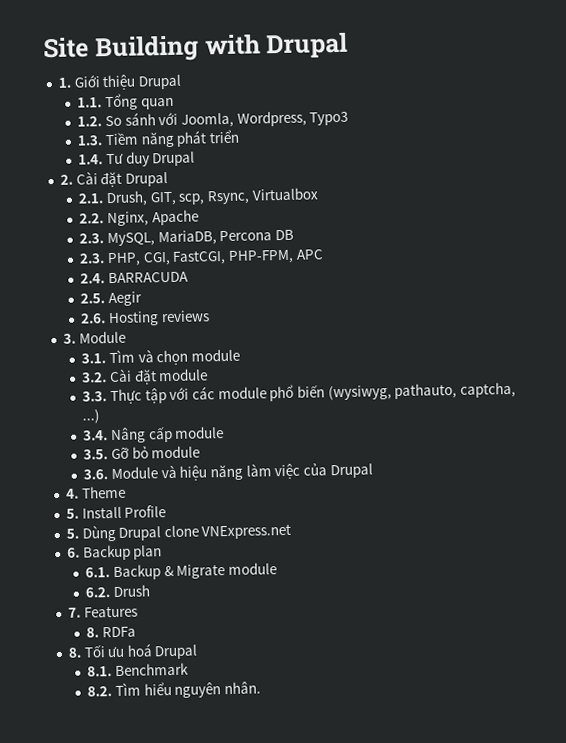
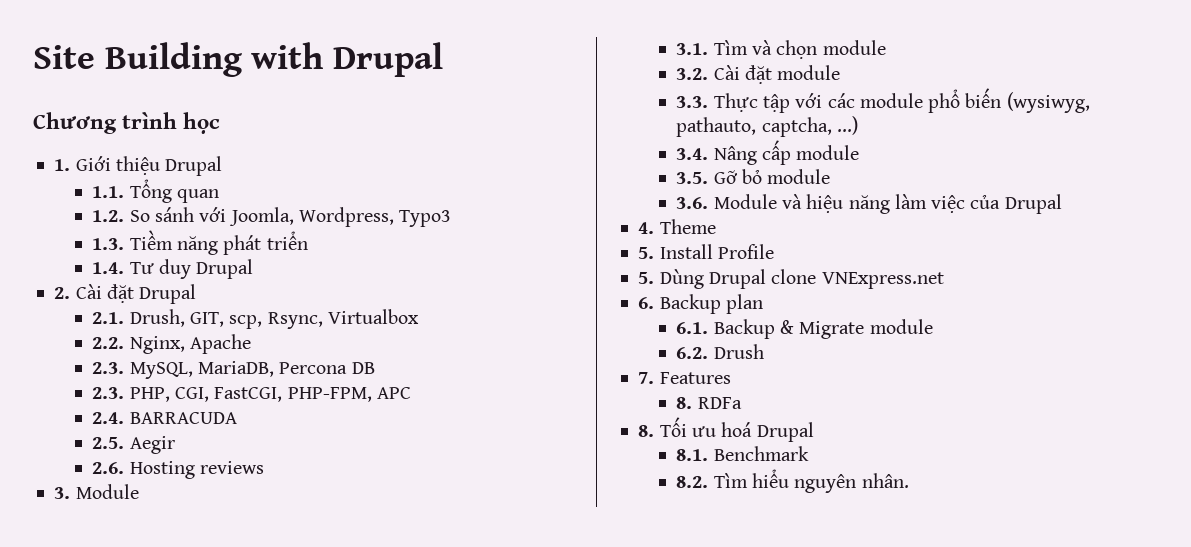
+ Chương trình học

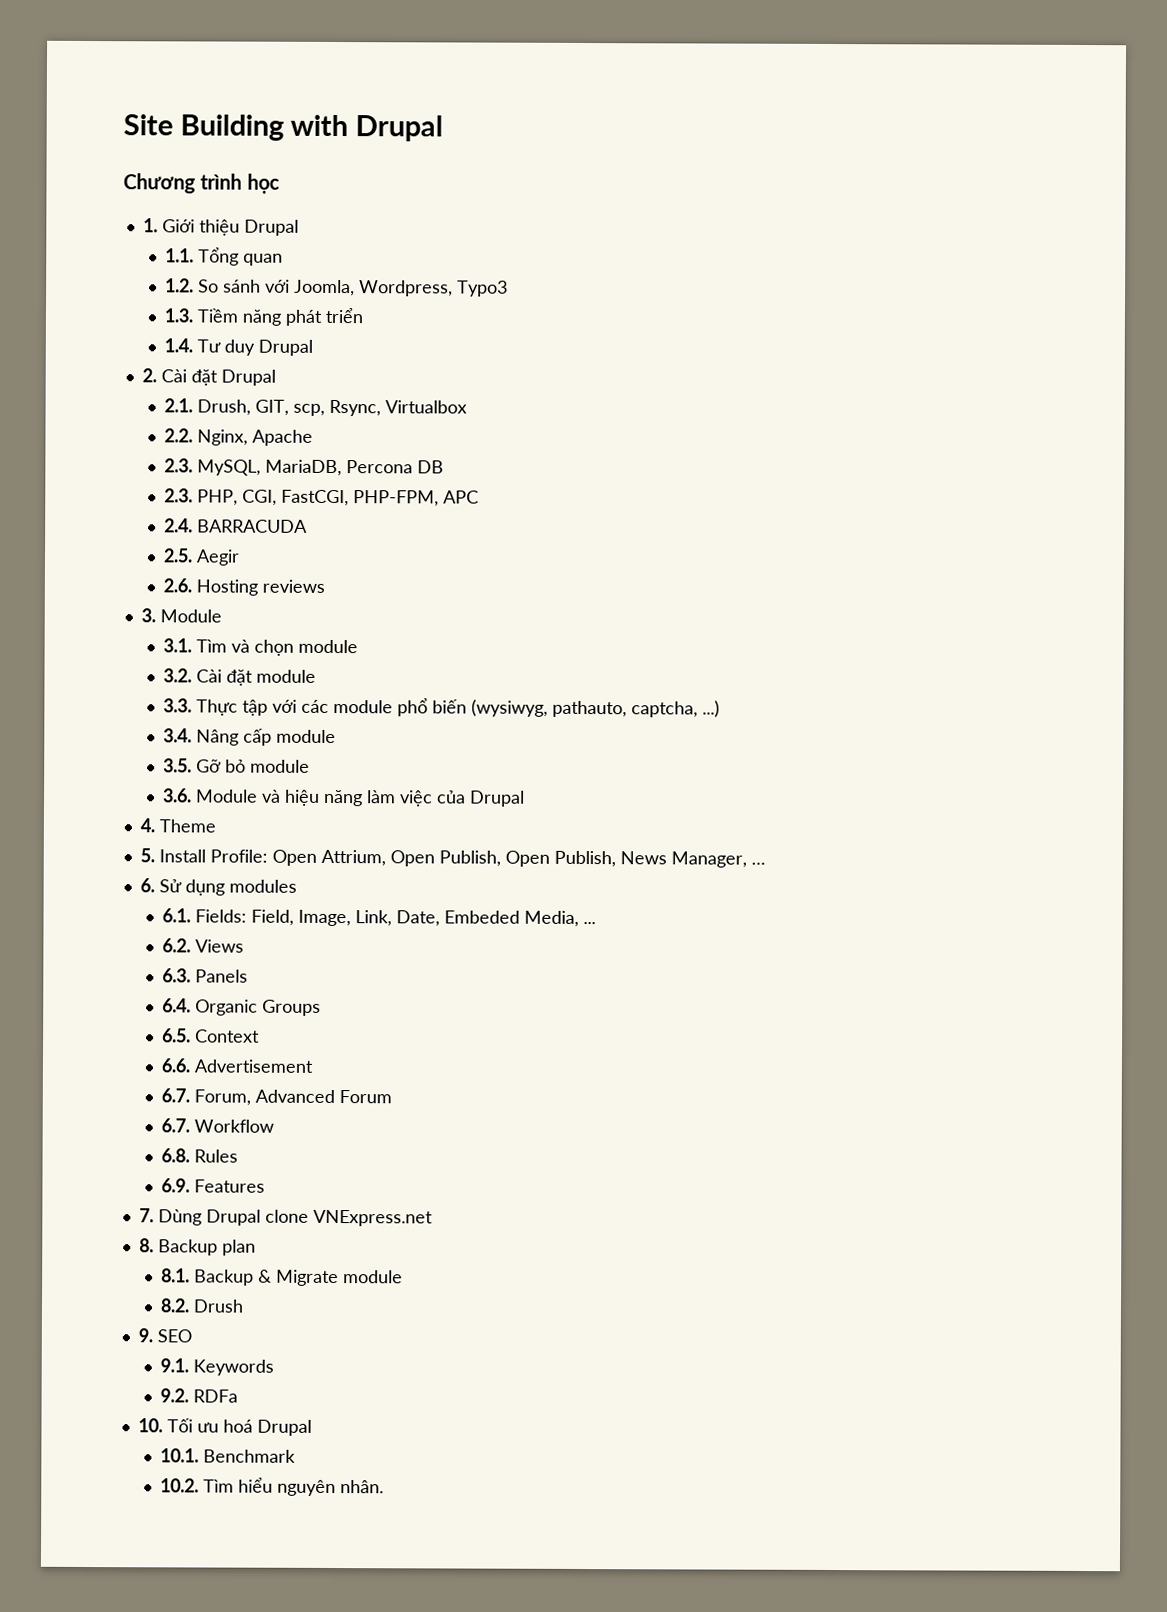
- 5. Install Profile
- 5. Dùng Drupal clone VNExpress.net
+ 5. Install Profile: Open Attrium, Open Publish, Open Publish, News Manager, …
+ 6. Sử dụng modules
+ 6.1. Fields: Field, Image, Link, Date, Embeded Media, ...
+ 6.2. Views
+ 6.3. Panels
+ 6.4. Organic Groups
+ 6.5. Context
+ 6.6. Advertisement
+ 6.7. Forum, Advanced Forum
+ 6.7. Workflow
+ 6.8. Rules
+ 6.9. Features
+ 7. Dùng Drupal clone VNExpress.net
- 6. Backup plan
+ 8. Backup plan
- 6.1. Backup & Migrate module
+ 8.1. Backup & Migrate module
- 6.2. Drush
+ 8.2. Drush
- 7. Features
- 8. RDFa
+ 9. SEO
+ 9.1. Keywords
+ 9.2. RDFa
- 8. Tối ưu hoá Drupal
+ 10. Tối ưu hoá Drupal
- 8.1. Benchmark
+ 10.1. Benchmark
- 8.2. Tìm hiểu nguyên nhân.
+ 10.2. Tìm hiểu nguyên nhân.

